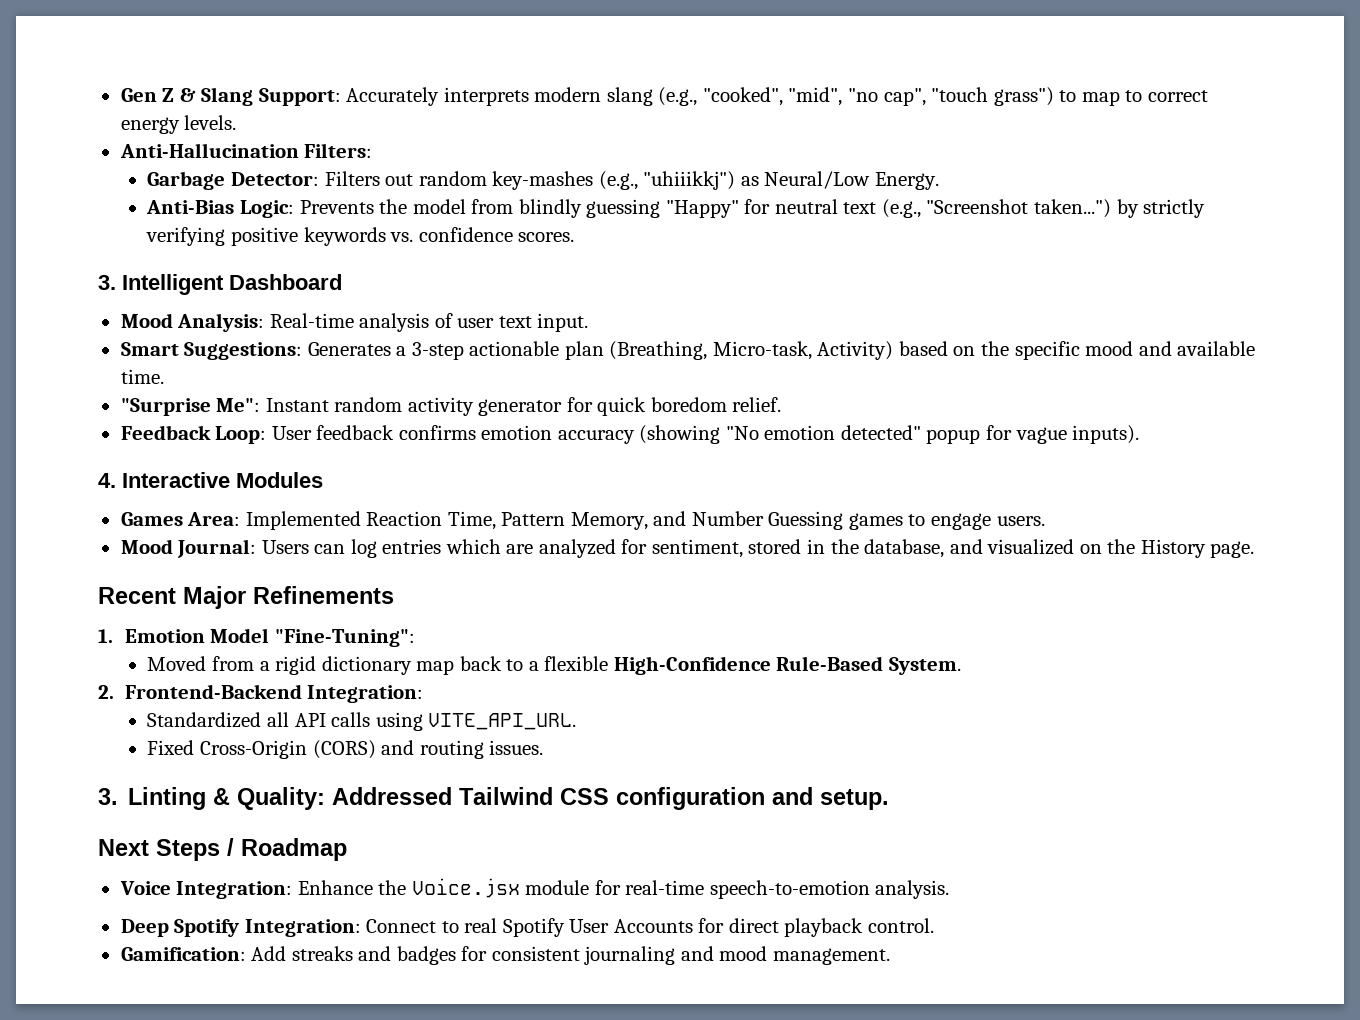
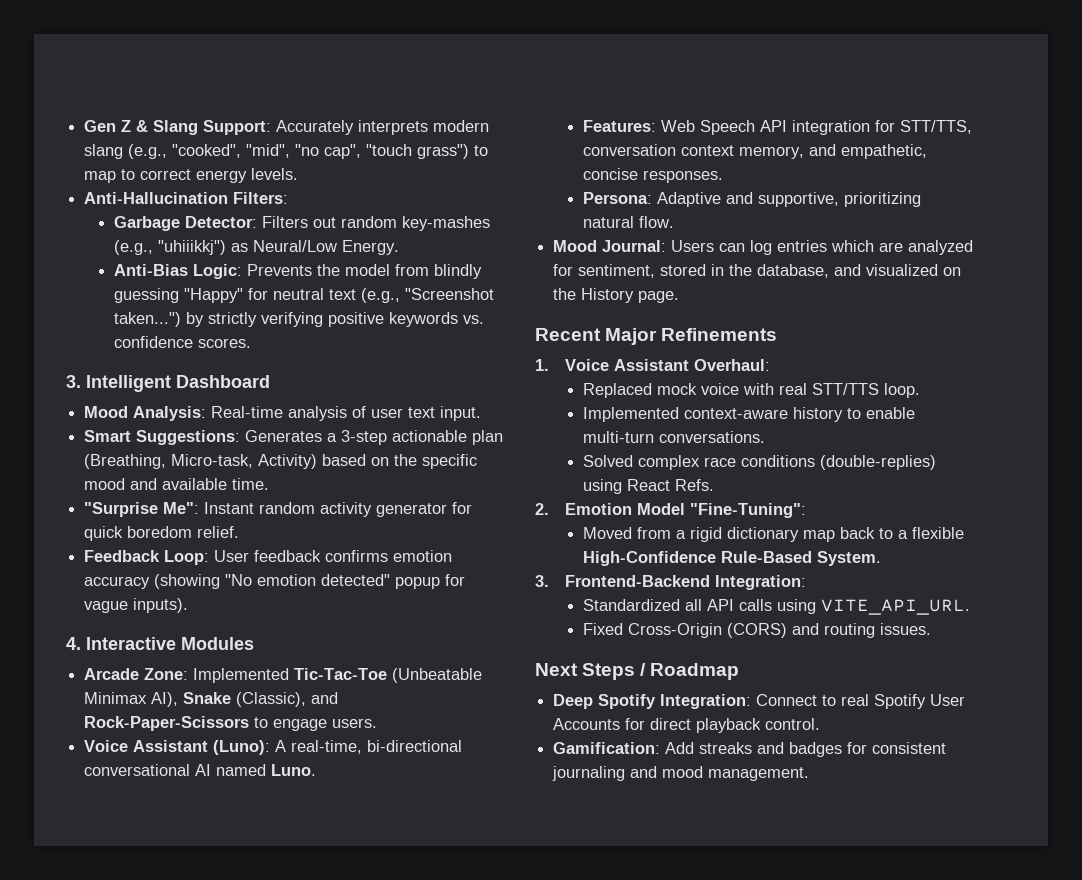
- Games Area: Implemented Reaction Time, Pattern Memory, and Number Guessing games to engage users.
+ Arcade Zone: Implemented Tic-Tac-Toe (Unbeatable Minimax AI), Snake (Classic), and Rock-Paper-Scissors to engage users.
+ Voice Assistant (Luno): A real-time, bi-directional conversational AI named Luno.
+ Features: Web Speech API integration for STT/TTS, conversation context memory, and empathetic, concise responses.
+ Persona: Adaptive and supportive, prioritizing natural flow.
- 1. Emotion Model "Fine-Tuning":
+ 1. Voice Assistant Overhaul:
+ Replaced mock voice with real STT/TTS loop.
+ Implemented context-aware history to enable multi-turn conversations.
+ Solved complex race conditions (double-replies) using React Refs.
+ 2. Emotion Model "Fine-Tuning":
- 2. Frontend-Backend Integration:
+ 3. Frontend-Backend Integration:
- 3. Linting & Quality: Addressed Tailwind CSS configuration and setup.
  Next Steps / Roadmap
- Voice Integration: Enhance the Voice.jsx module for real-time speech-to-emotion analysis.

